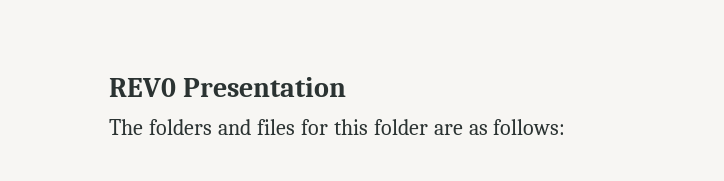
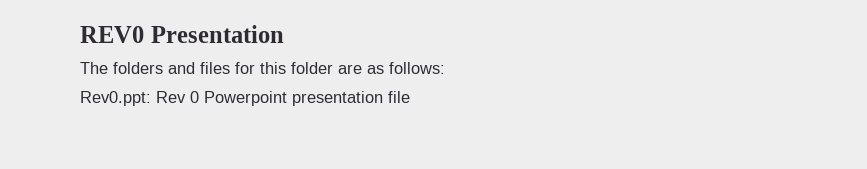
+ Rev0.ppt: Rev 0 Powerpoint presentation file

